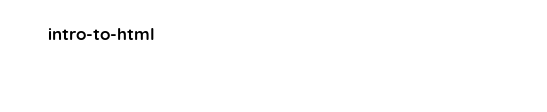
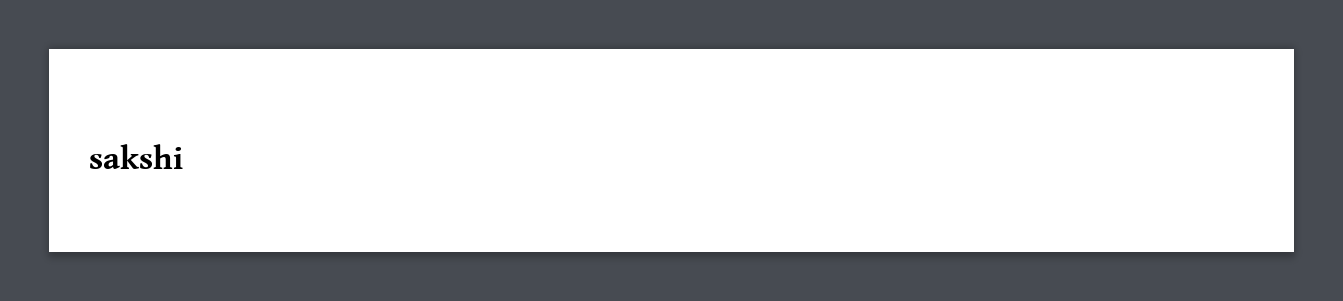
- intro-to-html
+ sakshi

